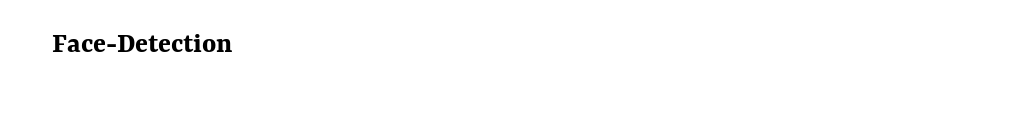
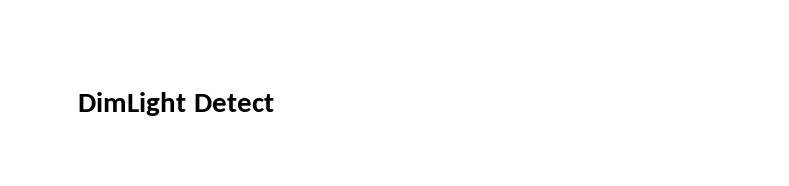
- Face-Detection
+ DimLight Detect

